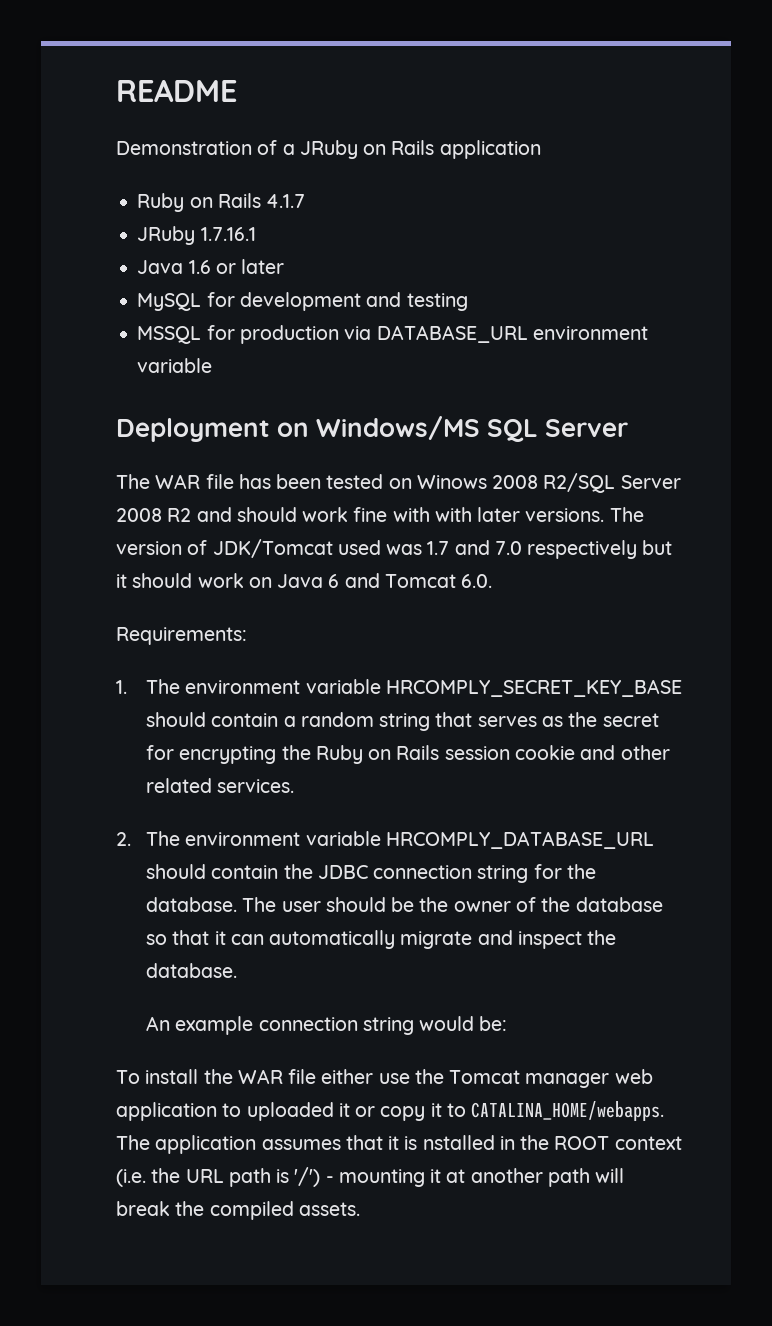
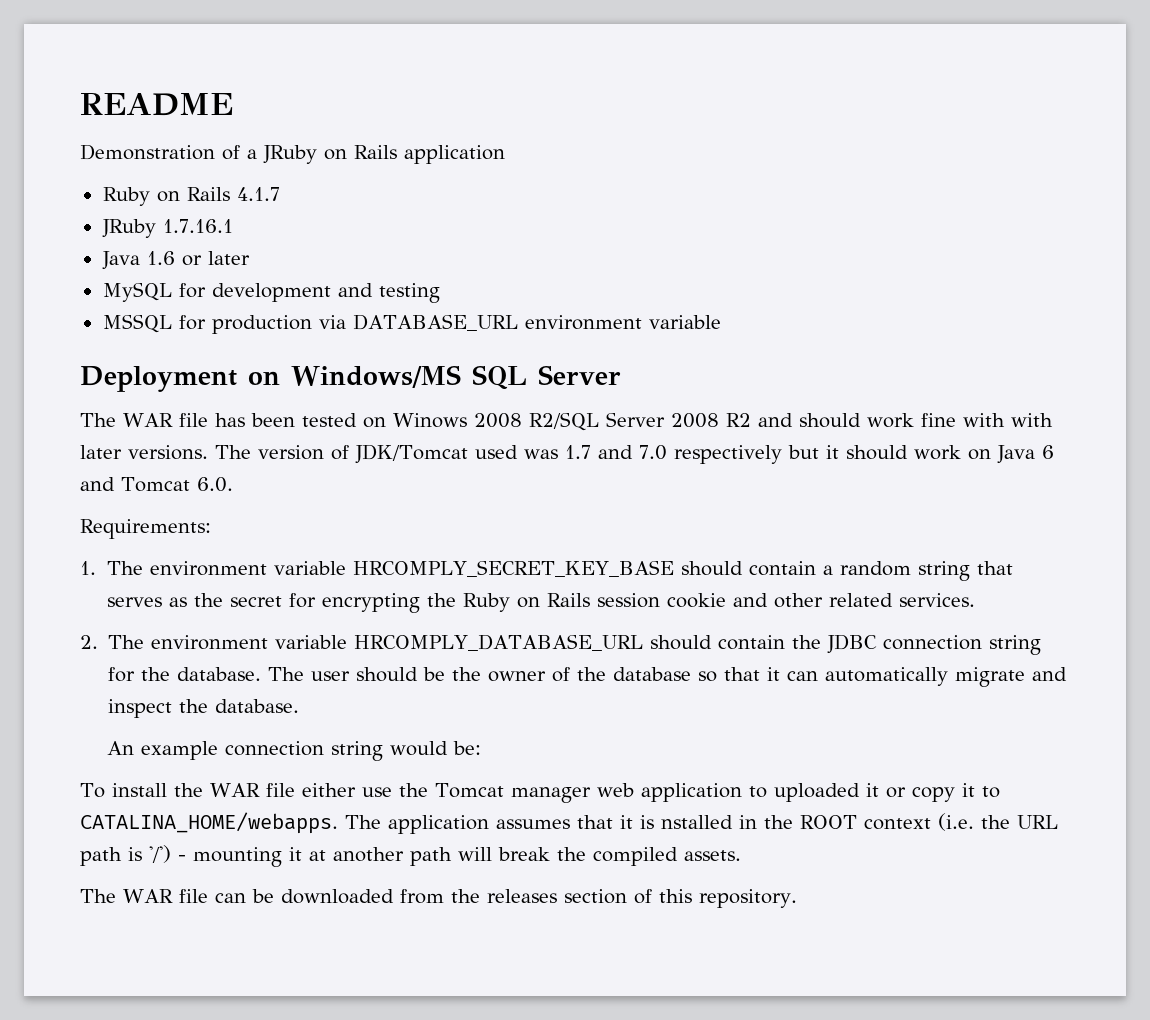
+ The WAR file can be downloaded from the releases section of this repository.

